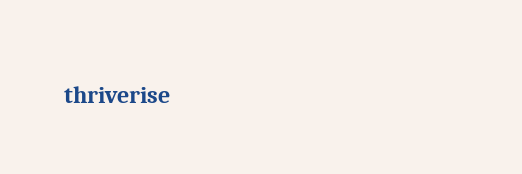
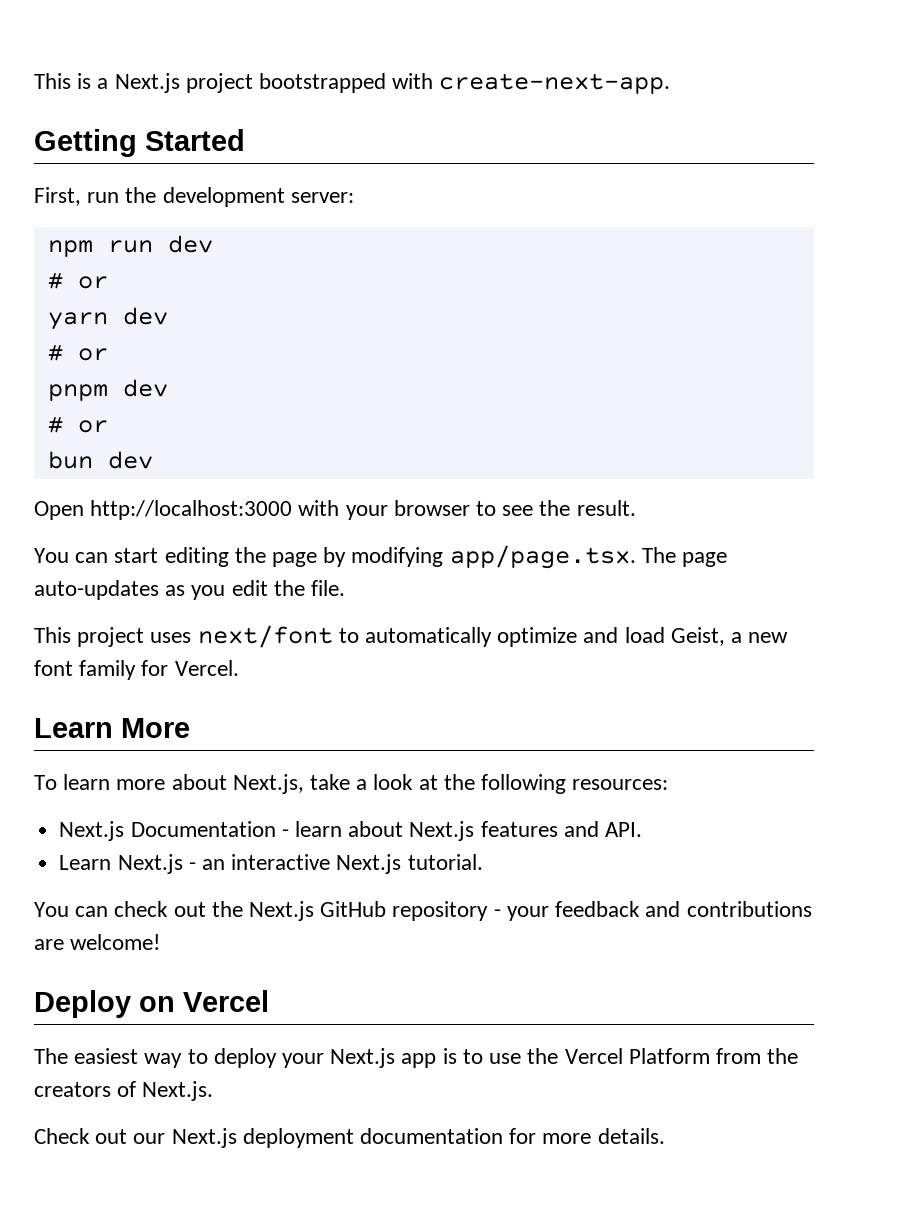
- thriverise
+ This is a Next.js project bootstrapped with create-next-app.
+ Getting Started
+ First, run the development server:
+ npm run dev
+ # or
+ yarn dev
+ # or
+ pnpm dev
+ # or
+ bun dev
+ Open http://localhost:3000 with your browser to see the result.
+ You can start editing the page by modifying app/page.tsx. The page auto-updates as you edit the file.
+ This project uses next/font to automatically optimize and load Geist, a new font family for Vercel.
+ Learn More
+ To learn more about Next.js, take a look at the following resources:
+ Next.js Documentation - learn about Next.js features and API.
+ Learn Next.js - an interactive Next.js tutorial.
+ You can check out the Next.js GitHub repository - your feedback and contributions are welcome!
+ Deploy on Vercel
+ The easiest way to deploy your Next.js app is to use the Vercel Platform from the creators of Next.js.
+ Check out our Next.js deployment documentation for more details.

